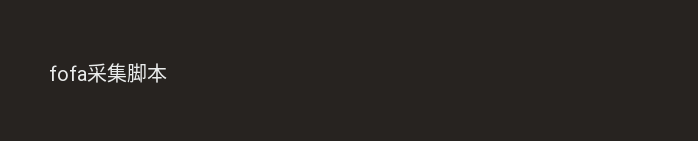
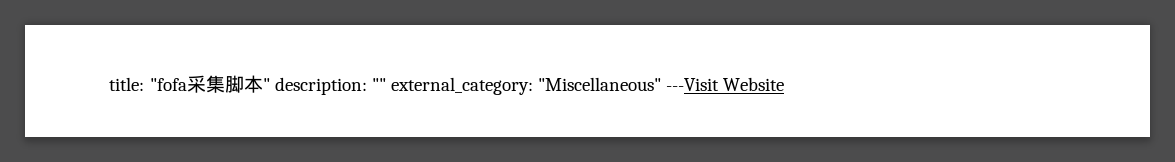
- fofa采集脚本
+ title: "fofa采集脚本" description: "" external_category: "Miscellaneous" ---Visit Website

